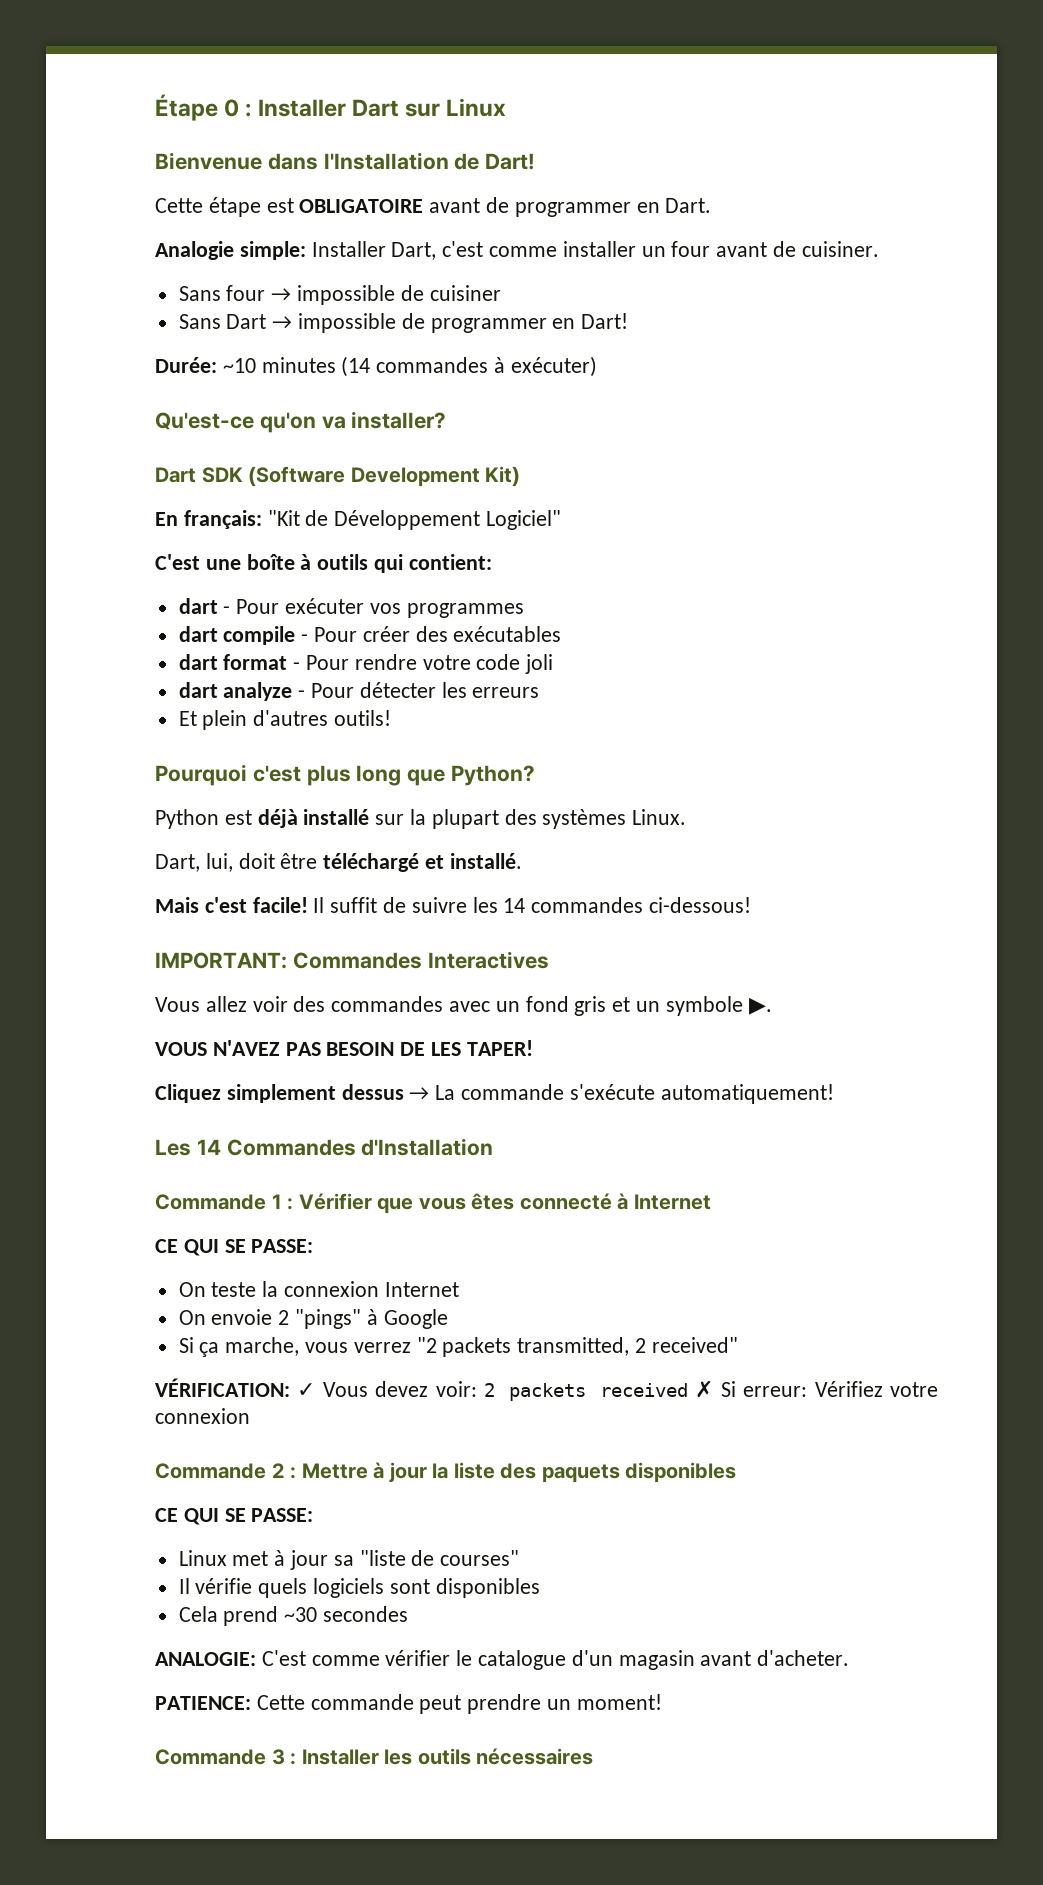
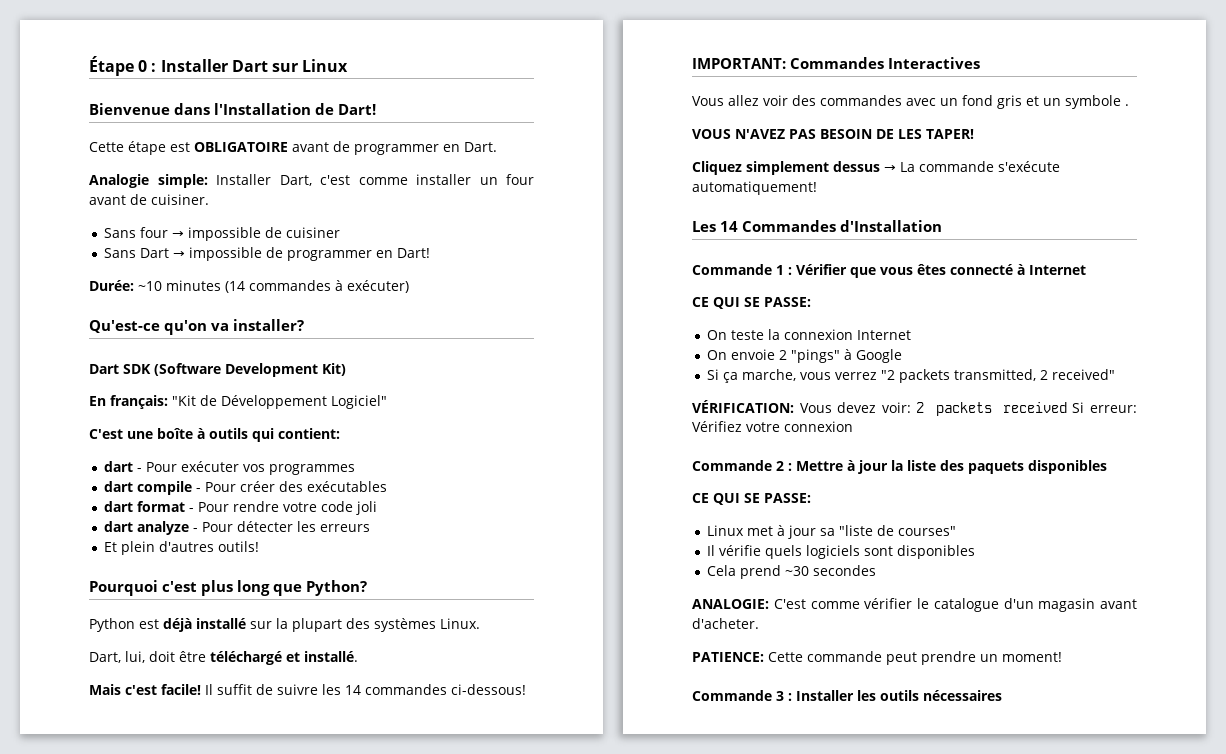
- Vous allez voir des commandes avec un fond gris et un symbole ▶.
+ Vous allez voir des commandes avec un fond gris et un symbole .
- VÉRIFICATION: ✓ Vous devez voir: 2 packets received ✗ Si erreur: Vérifiez votre connexion
+ VÉRIFICATION: Vous devez voir: 2 packets received Si erreur: Vérifiez votre connexion

